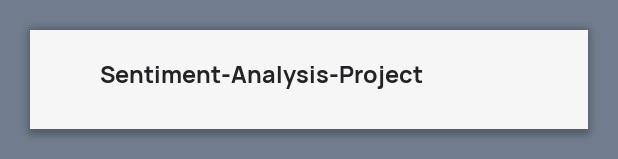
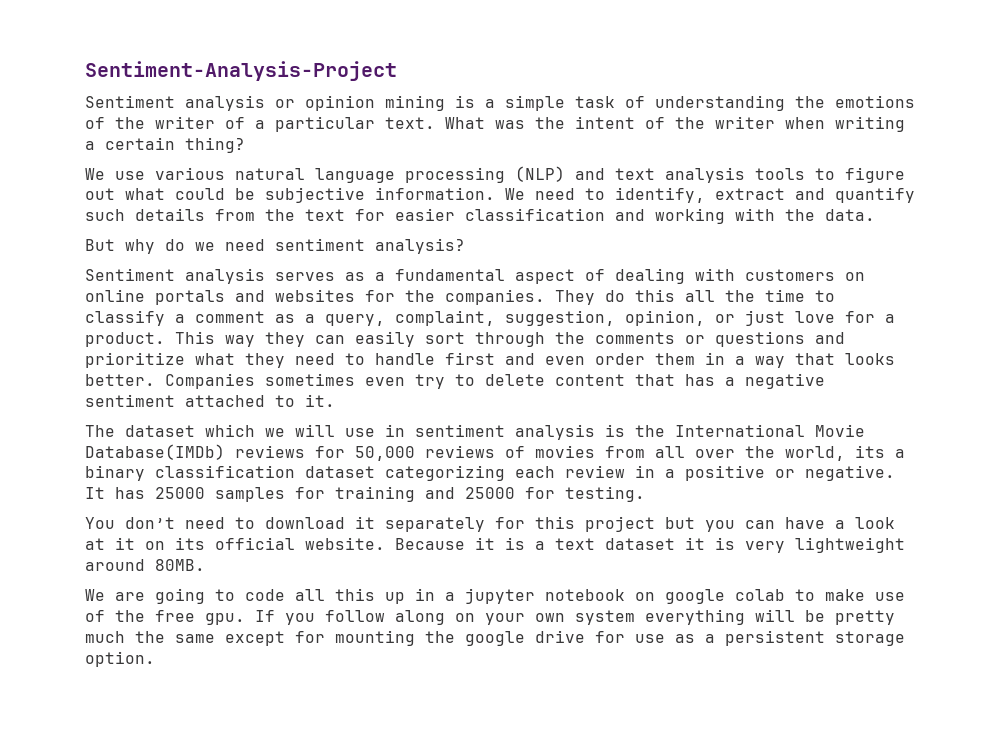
+ Sentiment analysis or opinion mining is a simple task of understanding the emotions of the writer of a particular text. What was the intent of the writer when writing a certain thing?
+ We use various natural language processing (NLP) and text analysis tools to figure out what could be subjective information. We need to identify, extract and quantify such details from the text for easier classification and working with the data.
+ But why do we need sentiment analysis?
+ Sentiment analysis serves as a fundamental aspect of dealing with customers on online portals and websites for the companies. They do this all the time to classify a comment as a query, complaint, suggestion, opinion, or just love for a product. This way they can easily sort through the comments or questions and prioritize what they need to handle first and even order them in a way that looks better. Companies sometimes even try to delete content that has a negative sentiment attached to it.
+ The dataset which we will use in sentiment analysis is the International Movie Database(IMDb) reviews for 50,000 reviews of movies from all over the world, its a binary classification dataset categorizing each review in a positive or negative. It has 25000 samples for training and 25000 for testing.
+ You don’t need to download it separately for this project but you can have a look at it on its official website. Because it is a text dataset it is very lightweight around 80MB.
+ We are going to code all this up in a jupyter notebook on google colab to make use of the free gpu. If you follow along on your own system everything will be pretty much the same except for mounting the google drive for use as a persistent storage option.

